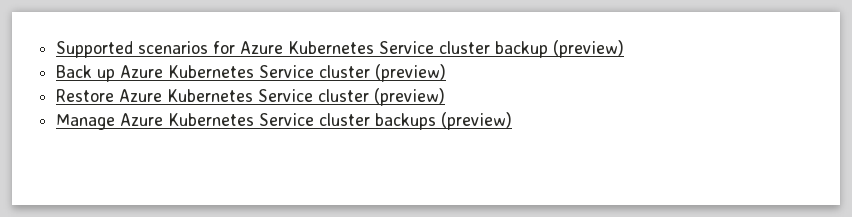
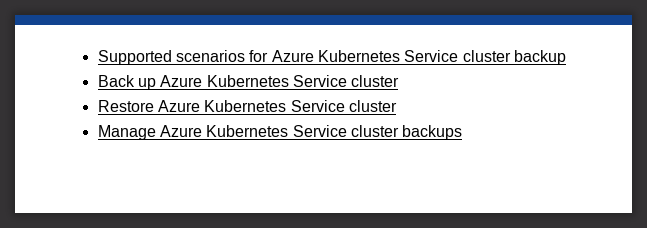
- Supported scenarios for Azure Kubernetes Service cluster backup (preview)
+ Supported scenarios for Azure Kubernetes Service cluster backup
- Back up Azure Kubernetes Service cluster (preview)
+ Back up Azure Kubernetes Service cluster
- Restore Azure Kubernetes Service cluster (preview)
+ Restore Azure Kubernetes Service cluster
- Manage Azure Kubernetes Service cluster backups (preview)
+ Manage Azure Kubernetes Service cluster backups

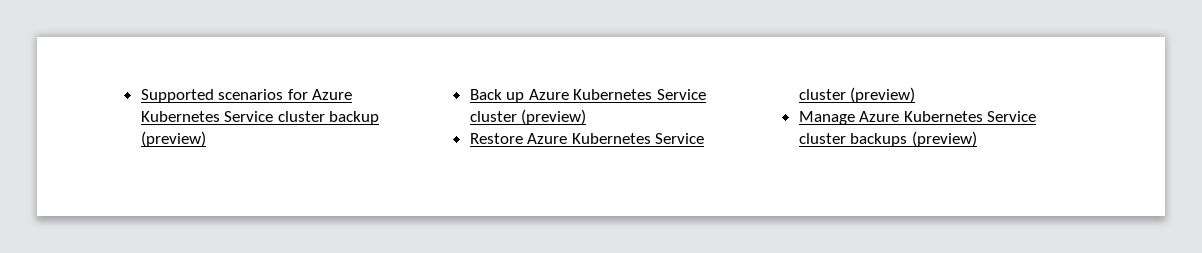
- Supported scenarios for Azure Kubernetes Service cluster backup
+ Supported scenarios for Azure Kubernetes Service cluster backup (preview)
- Back up Azure Kubernetes Service cluster
+ Back up Azure Kubernetes Service cluster (preview)
- Restore Azure Kubernetes Service cluster
+ Restore Azure Kubernetes Service cluster (preview)
- Manage Azure Kubernetes Service cluster backups
+ Manage Azure Kubernetes Service cluster backups (preview)

